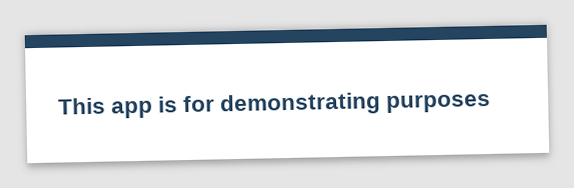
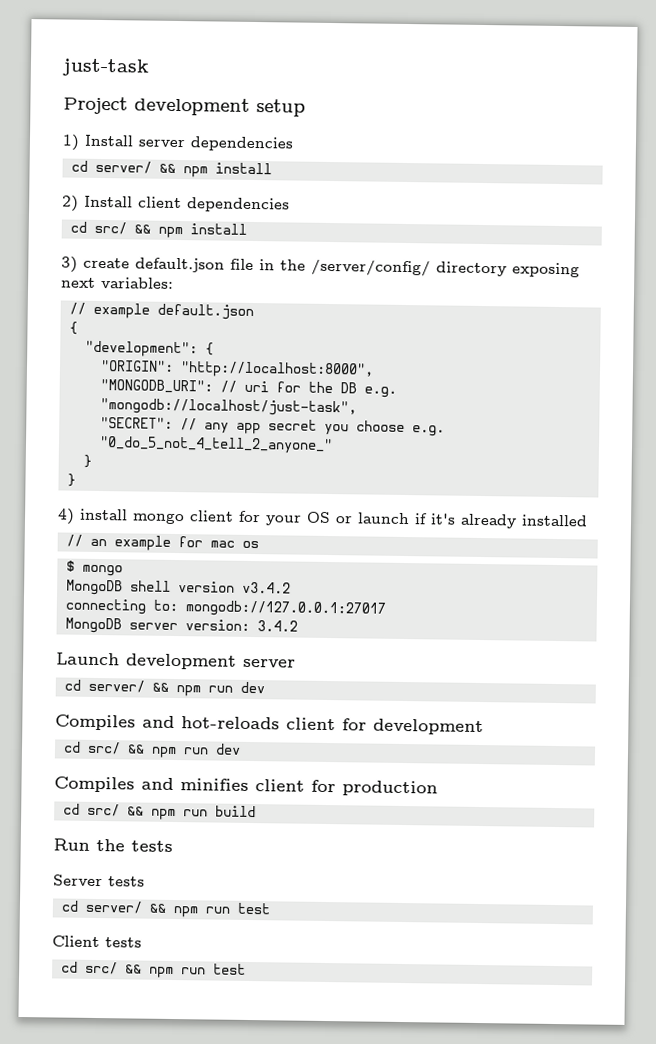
- This app is for demonstrating purposes
+ just-task
+ Project development setup
+ 1) Install server dependencies
+ cd server/ && npm install
+ 2) Install client dependencies
+ cd src/ && npm install
+ 3) create default.json file in the /server/config/ directory exposing next variables:
+ // example default.json
+ {
+ "development": {
+ "ORIGIN": "http://localhost:8000",
+ "MONGODB_URI": // uri for the DB e.g. "mongodb://localhost/just-task",
+ "SECRET": // any app secret you choose e.g. "0_do_5_not_4_tell_2_anyone_"
+ }
+ }
+ 4) install mongo client for your OS or launch if it's already installed
+ // an example for mac os
+ $ mongo
+ MongoDB shell version v3.4.2
+ connecting to: mongodb://127.0.0.1:27017
+ MongoDB server version: 3.4.2
+ Launch development server
+ cd server/ && npm run dev
+ Compiles and hot-reloads client for development
+ cd src/ && npm run dev
+ Compiles and minifies client for production
+ cd src/ && npm run build
+ Run the tests
+ Server tests
+ cd server/ && npm run test
+ Client tests
+ cd src/ && npm run test

